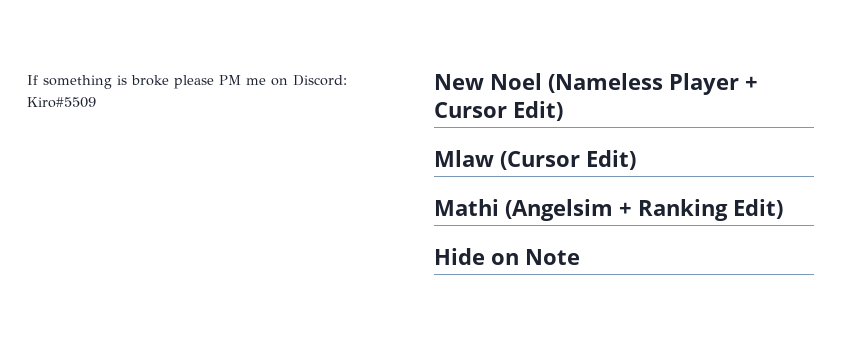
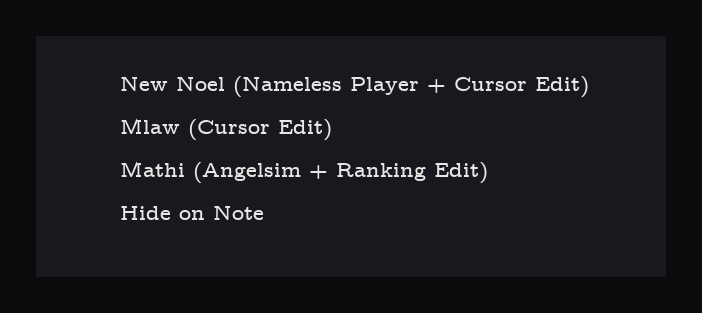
- If something is broke please PM me on Discord: Kiro#5509

